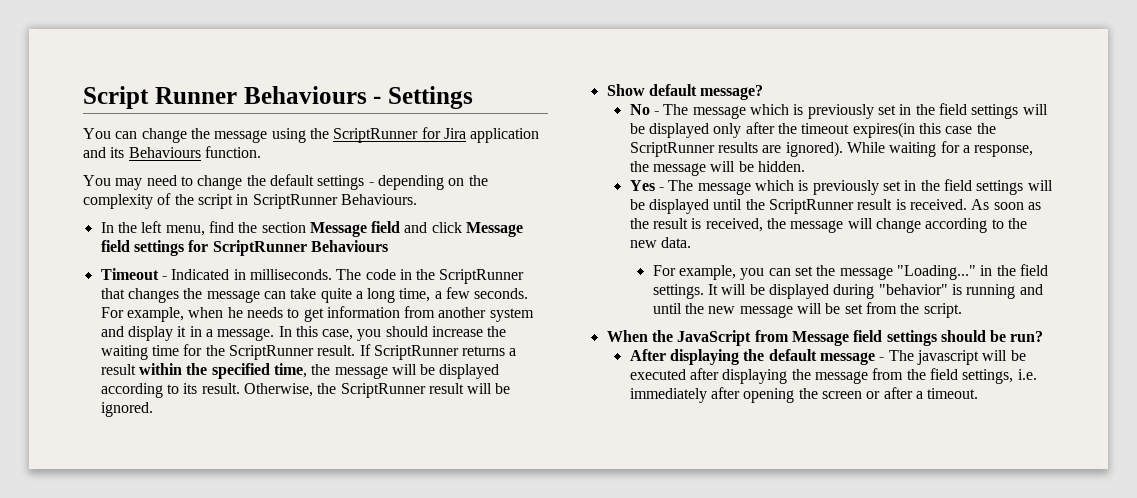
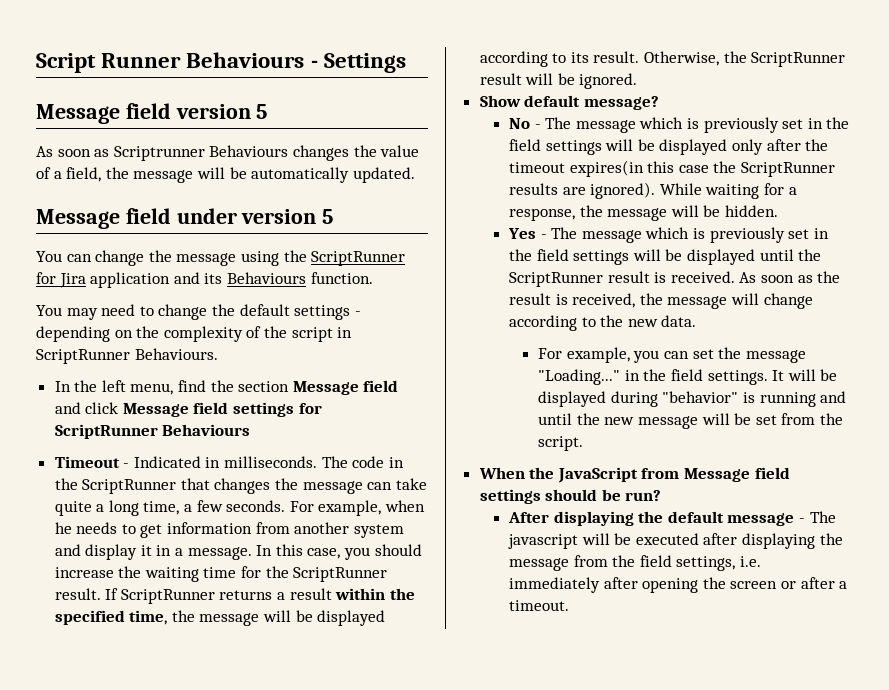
+ Message field version 5
+ As soon as Scriptrunner Behaviours changes the value of a field, the message will be automatically updated.
+ Message field under version 5

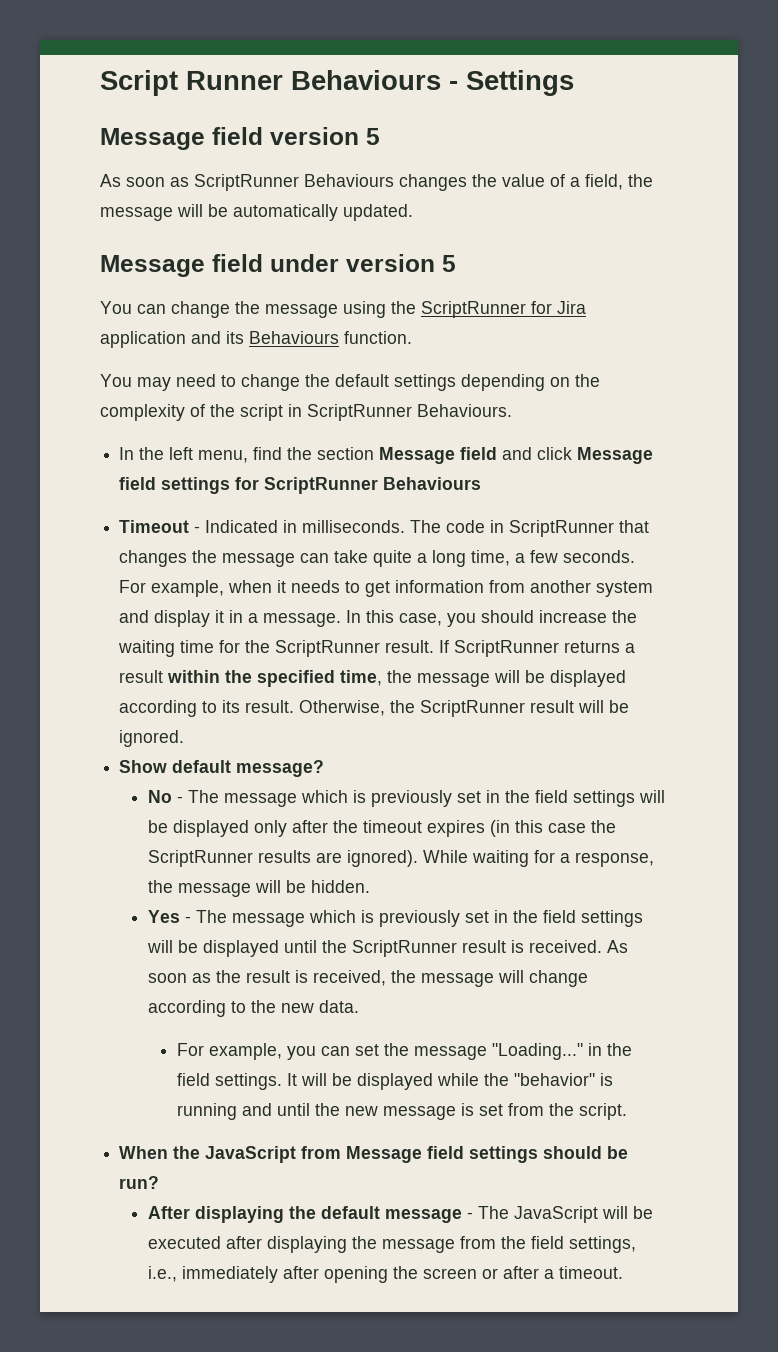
- As soon as Scriptrunner Behaviours changes the value of a field, the message will be automatically updated.
+ As soon as ScriptRunner Behaviours changes the value of a field, the message will be automatically updated.
- You may need to change the default settings - depending on the complexity of the script in ScriptRunner Behaviours.
+ You may need to change the default settings depending on the complexity of the script in ScriptRunner Behaviours.
- The code in the ScriptRunner that changes the message can take quite a long time, a few seconds.
+ The code in ScriptRunner that changes the message can take quite a long time, a few seconds.
- For example, when he needs to get information from another system and display it in a message.
+ For example, when it needs to get information from another system and display it in a message.
- No - The message which is previously set in the field settings will be displayed only after the timeout expires(in this case the ScriptRunner results are ignored).
+ No - The message which is previously set in the field settings will be displayed only after the timeout expires (in this case the ScriptRunner results are ignored).
- It will be displayed during "behavior" is running and until the new message will be set from the script.
+ It will be displayed while the "behavior" is running and until the new message is set from the script.
- After displaying the default message - The javascript will be executed after displaying the message from the field settings, i.e. immediately after opening the screen or after a timeout.
+ After displaying the default message - The JavaScript will be executed after displaying the message from the field settings, i.e., immediately after opening the screen or after a timeout.

